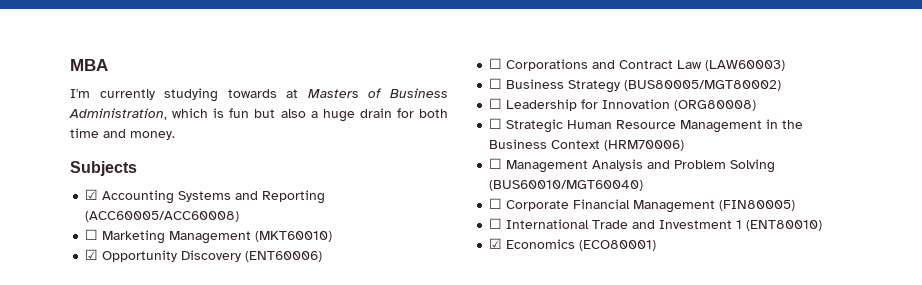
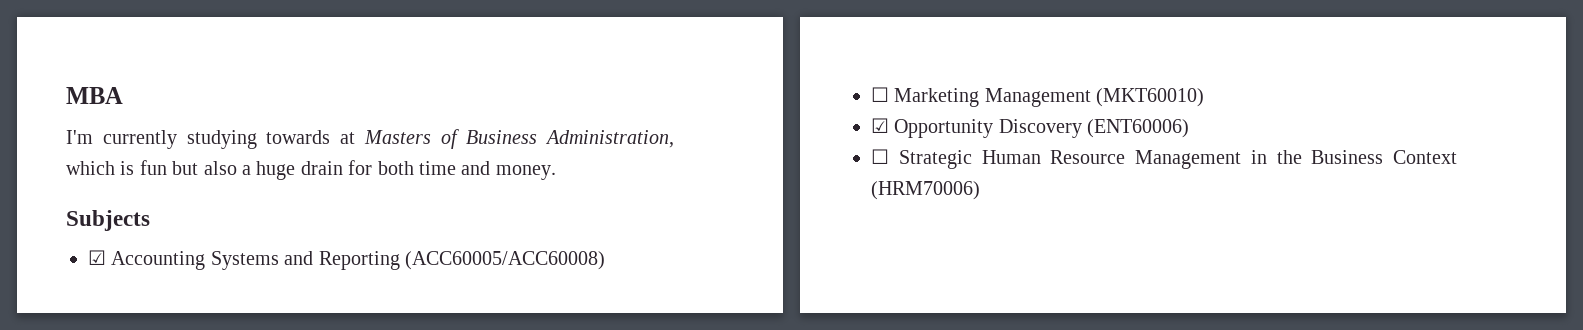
- ☐ Corporations and Contract Law (LAW60003)
- ☐ Business Strategy (BUS80005/MGT80002)
- ☐ Leadership for Innovation (ORG80008)
- ☐ Management Analysis and Problem Solving (BUS60010/MGT60040)
- ☐ Corporate Financial Management (FIN80005)
- ☐ International Trade and Investment 1 (ENT80010)
- ☑ Economics (ECO80001)

